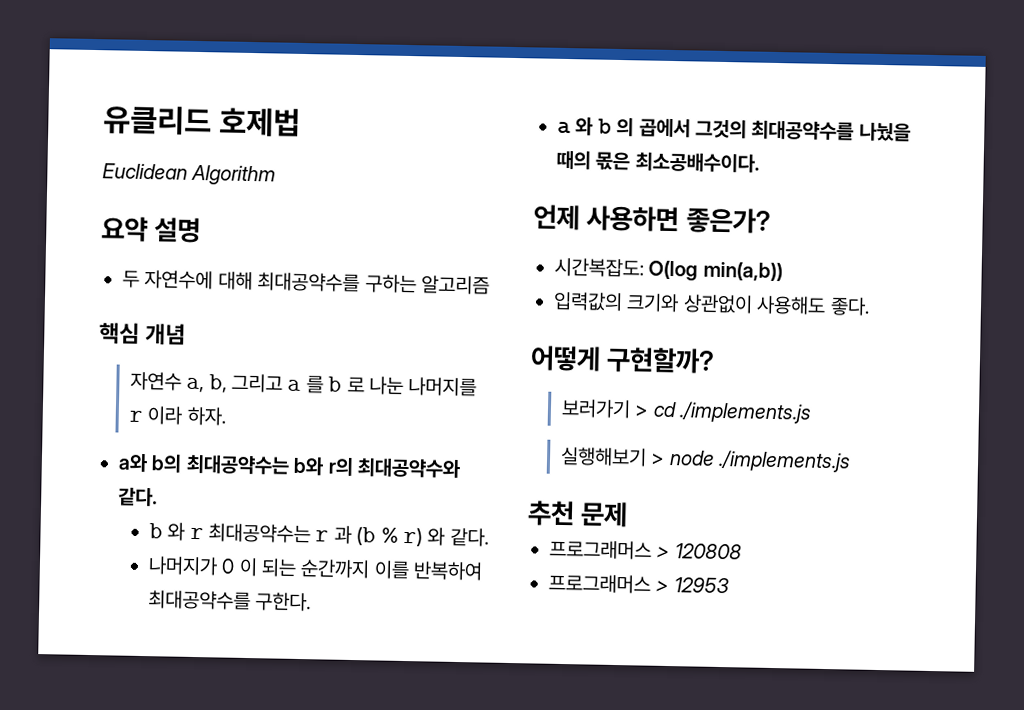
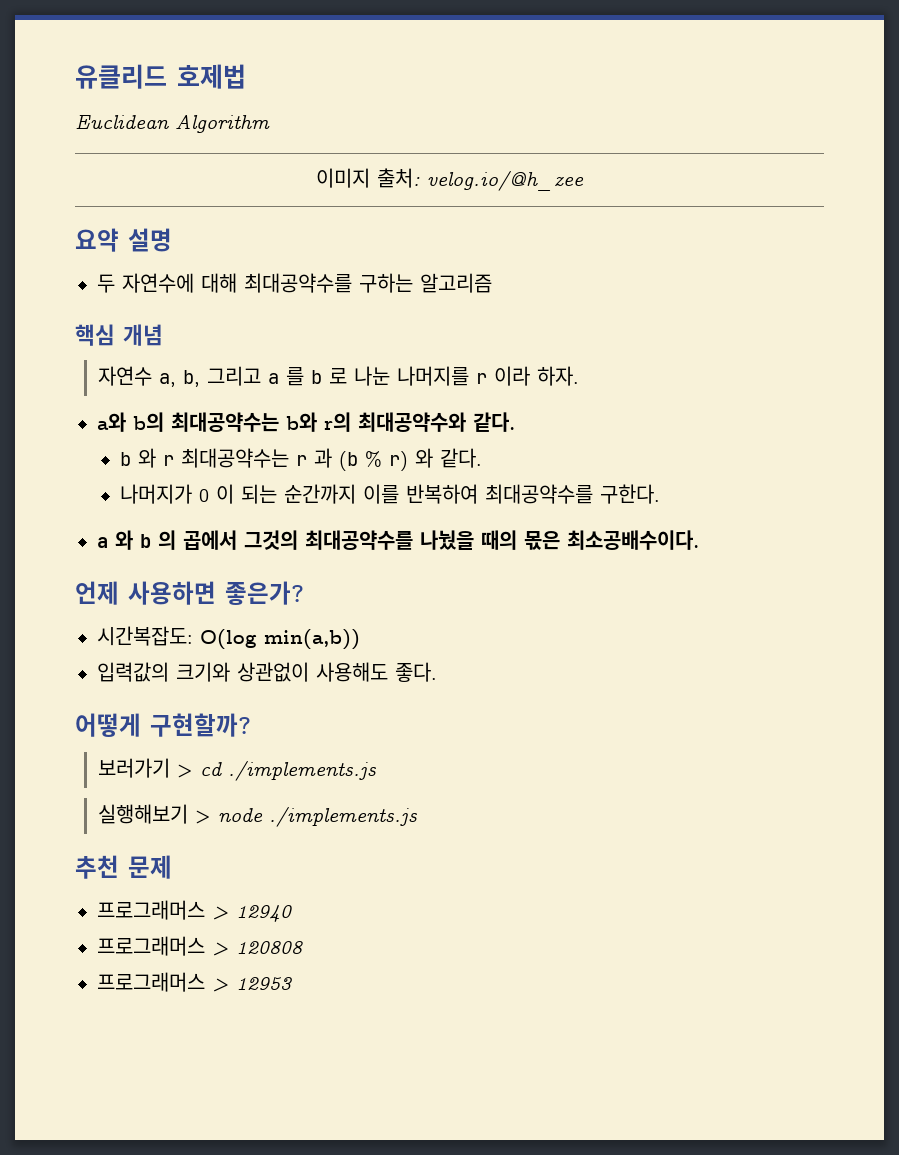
+ 이미지 출처: velog.io/@h_zee
+ 프로그래머스 > 12940

